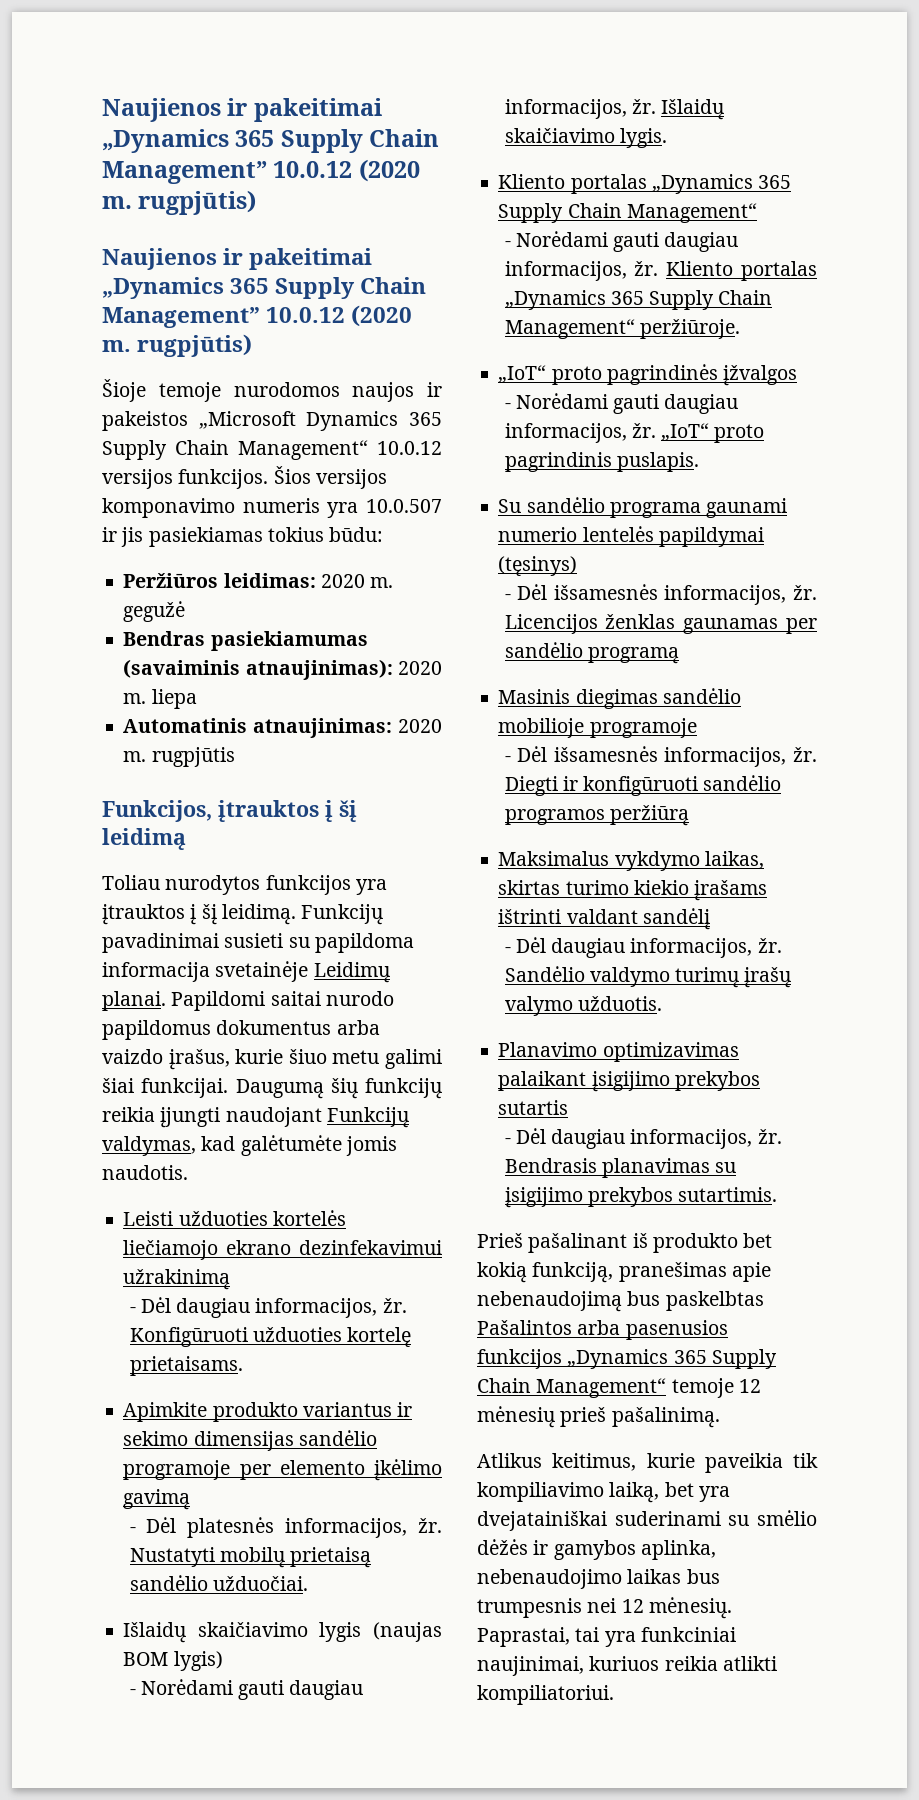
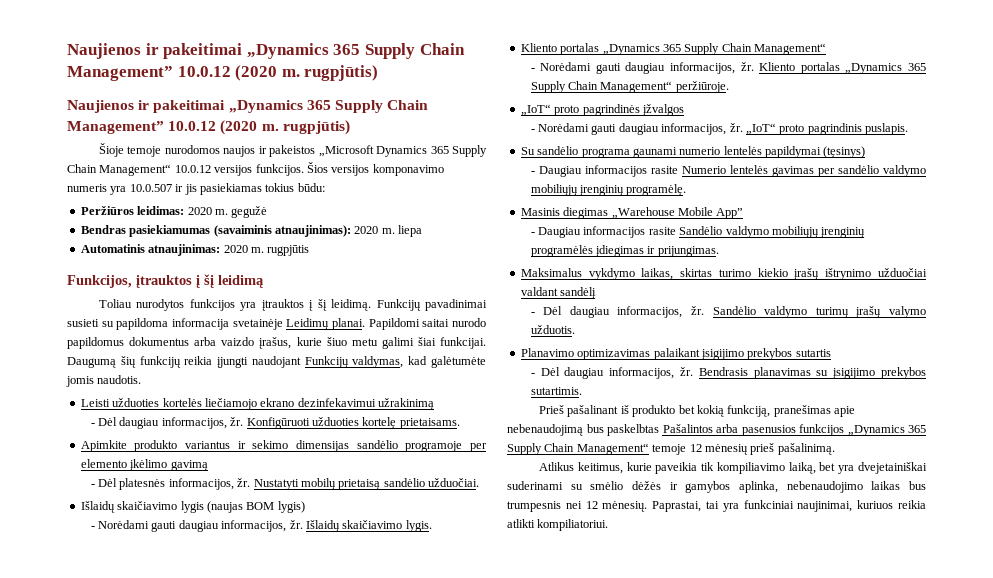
- - Dėl išsamesnės informacijos, žr. Licencijos ženklas gaunamas per sandėlio programą
- Masinis diegimas sandėlio mobilioje programoje
- - Dėl išsamesnės informacijos, žr. Diegti ir konfigūruoti sandėlio programos peržiūrą
+ - Daugiau informacijos rasite Numerio lentelės gavimas per sandėlio valdymo mobiliųjų įrenginių programėlę.
+ Masinis diegimas „Warehouse Mobile App”
+ - Daugiau informacijos rasite Sandėlio valdymo mobiliųjų įrenginių programėlės įdiegimas ir prijungimas.
- Maksimalus vykdymo laikas, skirtas turimo kiekio įrašams ištrinti valdant sandėlį
+ Maksimalus vykdymo laikas, skirtas turimo kiekio įrašų ištrynimo užduočiai valdant sandėlį
- Atlikus keitimus, kurie paveikia tik kompiliavimo laiką, bet yra dvejatainiškai suderinami su smėlio dėžės ir gamybos aplinka, nebenaudojimo laikas bus trumpesnis nei 12 mėnesių.
+ Atlikus keitimus, kurie paveikia tik kompiliavimo laiką, bet yra dvejetainiškai suderinami su smėlio dėžės ir gamybos aplinka, nebenaudojimo laikas bus trumpesnis nei 12 mėnesių.

